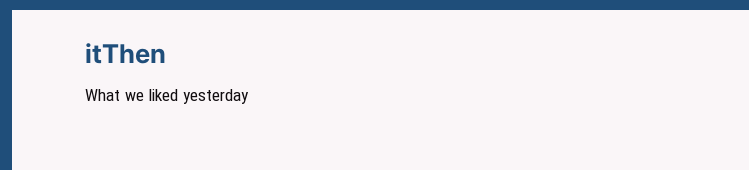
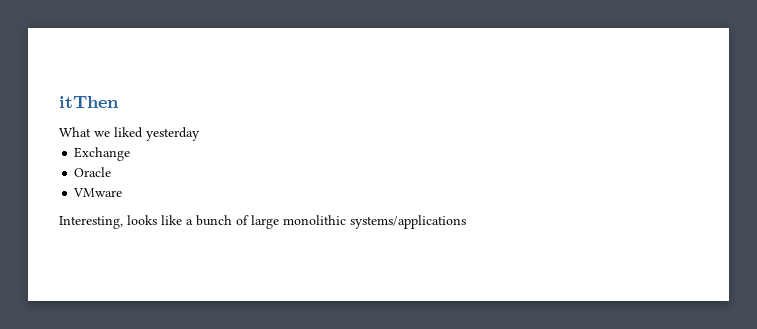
+ Exchange
+ Oracle
+ VMware
+ Interesting, looks like a bunch of large monolithic systems/applications

